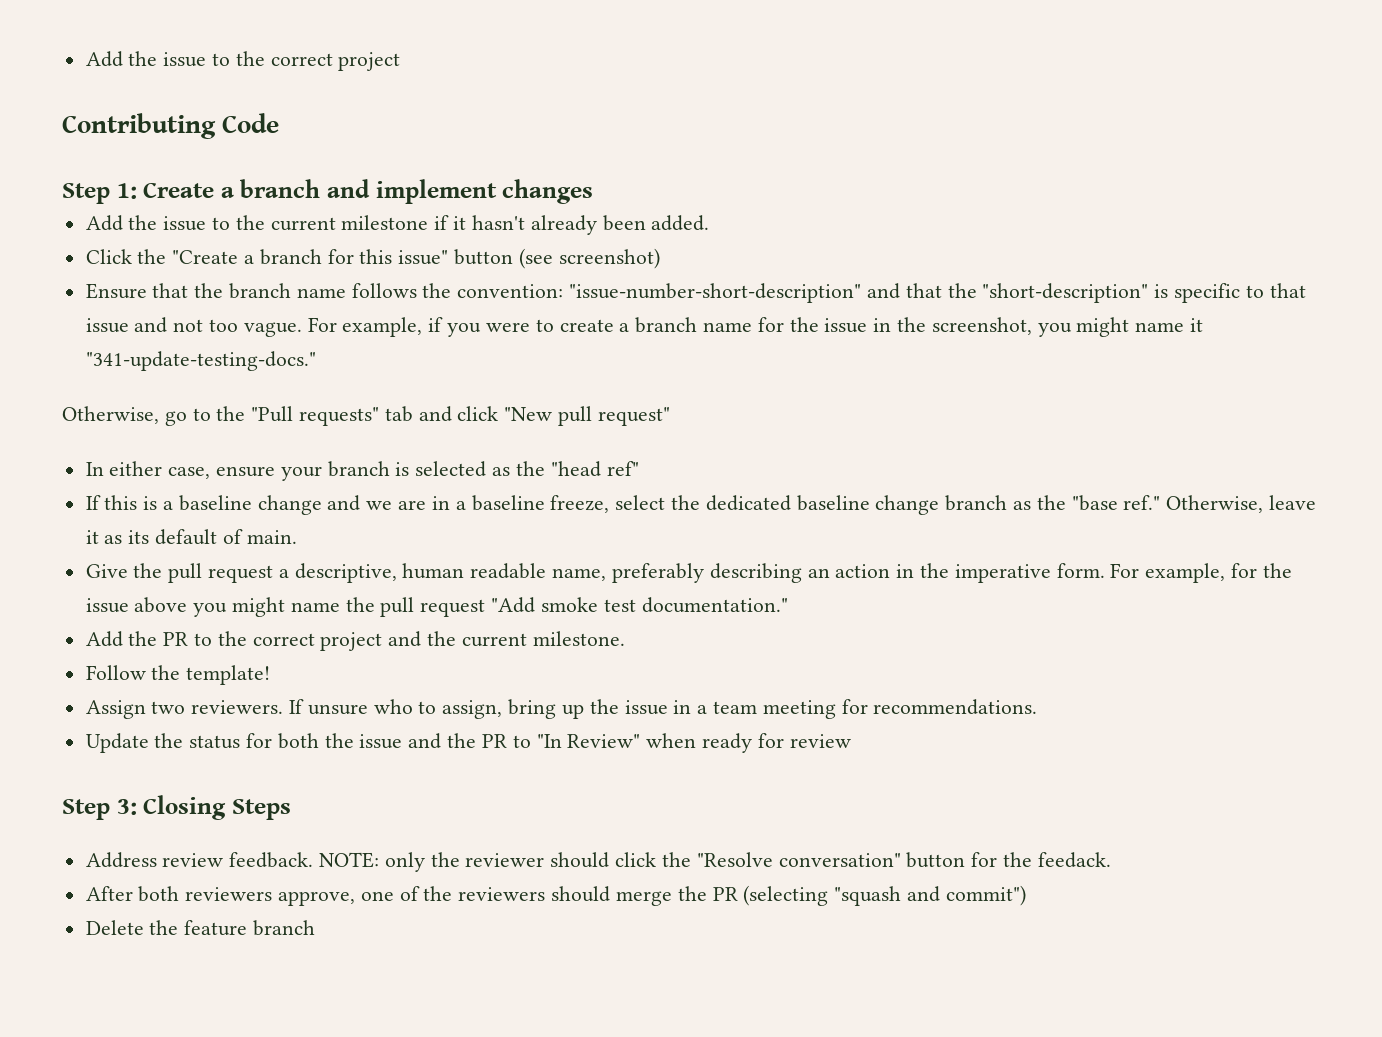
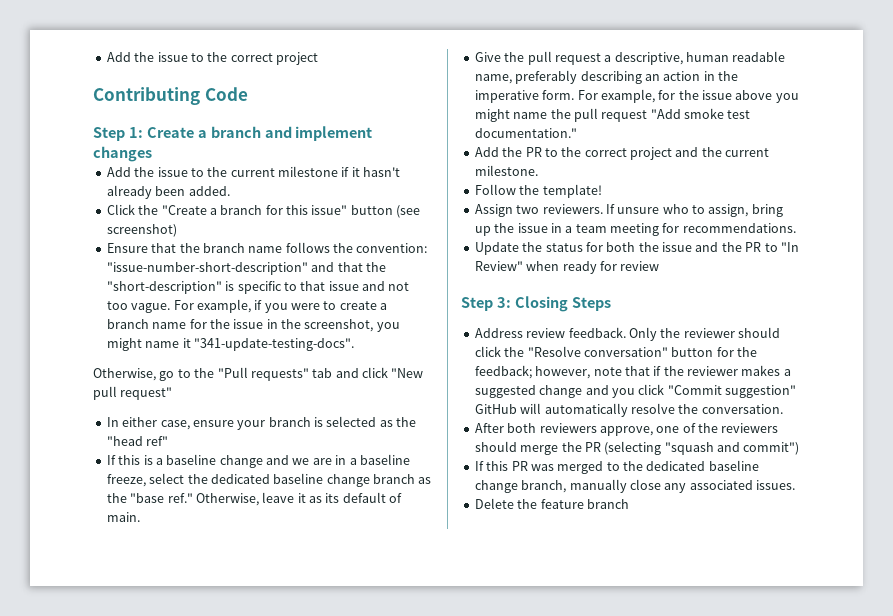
- For example, if you were to create a branch name for the issue in the screenshot, you might name it "341-update-testing-docs."
+ For example, if you were to create a branch name for the issue in the screenshot, you might name it "341-update-testing-docs".
- NOTE: only the reviewer should click the "Resolve conversation" button for the feedack.
+ Only the reviewer should click the "Resolve conversation" button for the feedback; however, note that if the reviewer makes a suggested change and you click "Commit suggestion" GitHub will automatically resolve the conversation.
+ If this PR was merged to the dedicated baseline change branch, manually close any associated issues.

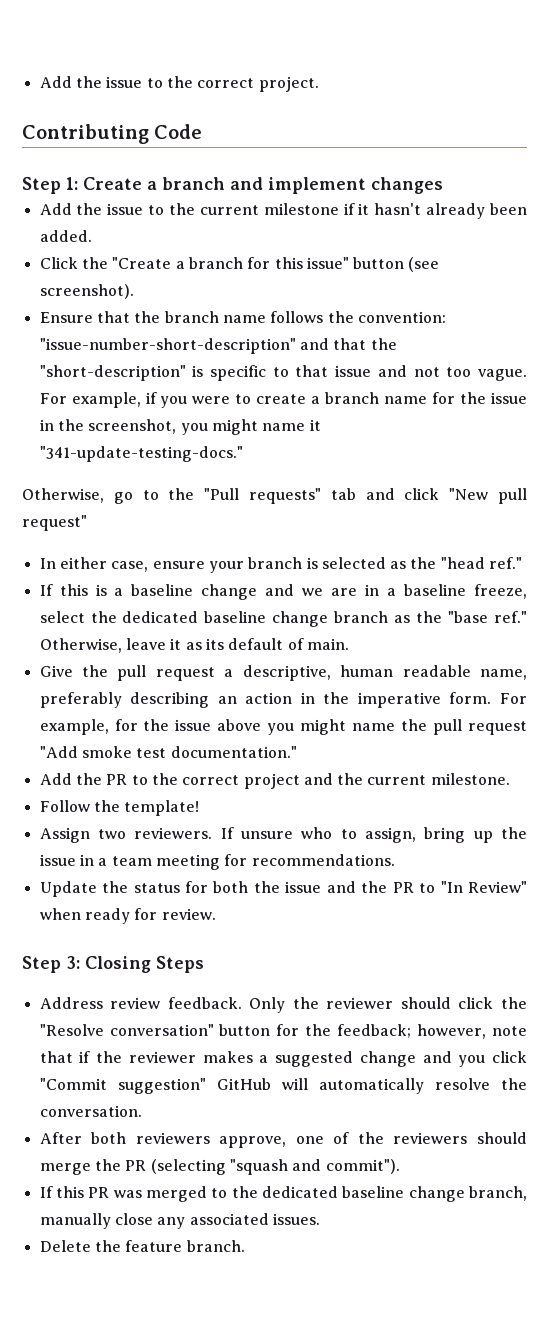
- Add the issue to the correct project
+ Add the issue to the correct project.
- Click the "Create a branch for this issue" button (see screenshot)
+ Click the "Create a branch for this issue" button (see screenshot).
- For example, if you were to create a branch name for the issue in the screenshot, you might name it "341-update-testing-docs".
+ For example, if you were to create a branch name for the issue in the screenshot, you might name it "341-update-testing-docs."
- In either case, ensure your branch is selected as the "head ref"
+ In either case, ensure your branch is selected as the "head ref."
- Update the status for both the issue and the PR to "In Review" when ready for review
+ Update the status for both the issue and the PR to "In Review" when ready for review.
- After both reviewers approve, one of the reviewers should merge the PR (selecting "squash and commit")
+ After both reviewers approve, one of the reviewers should merge the PR (selecting "squash and commit").
- Delete the feature branch
+ Delete the feature branch.

